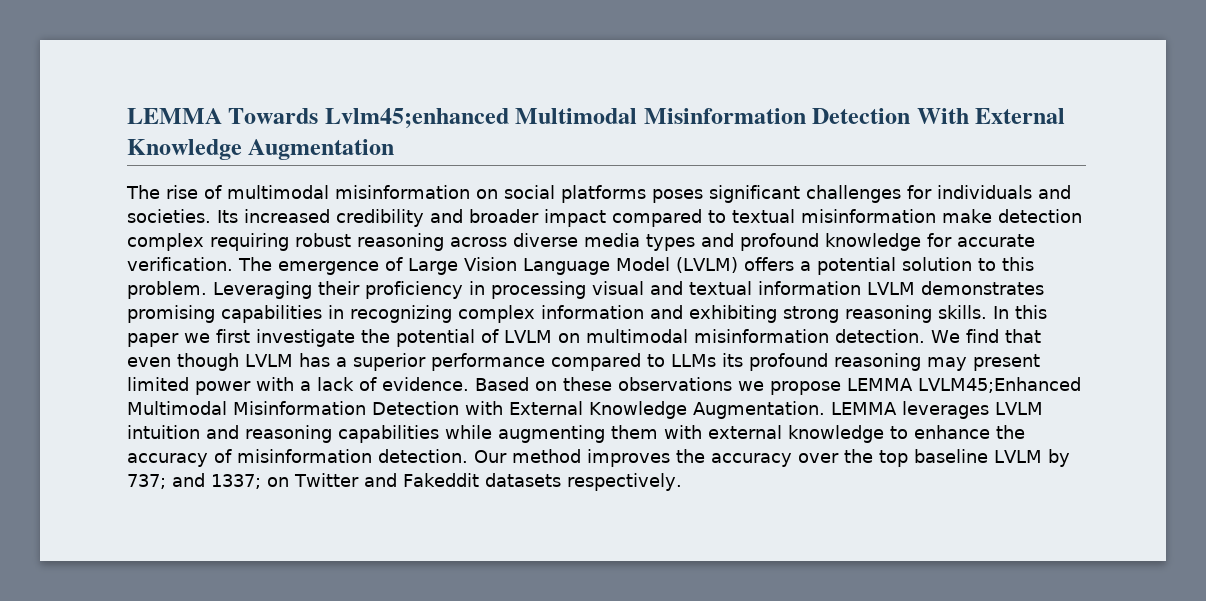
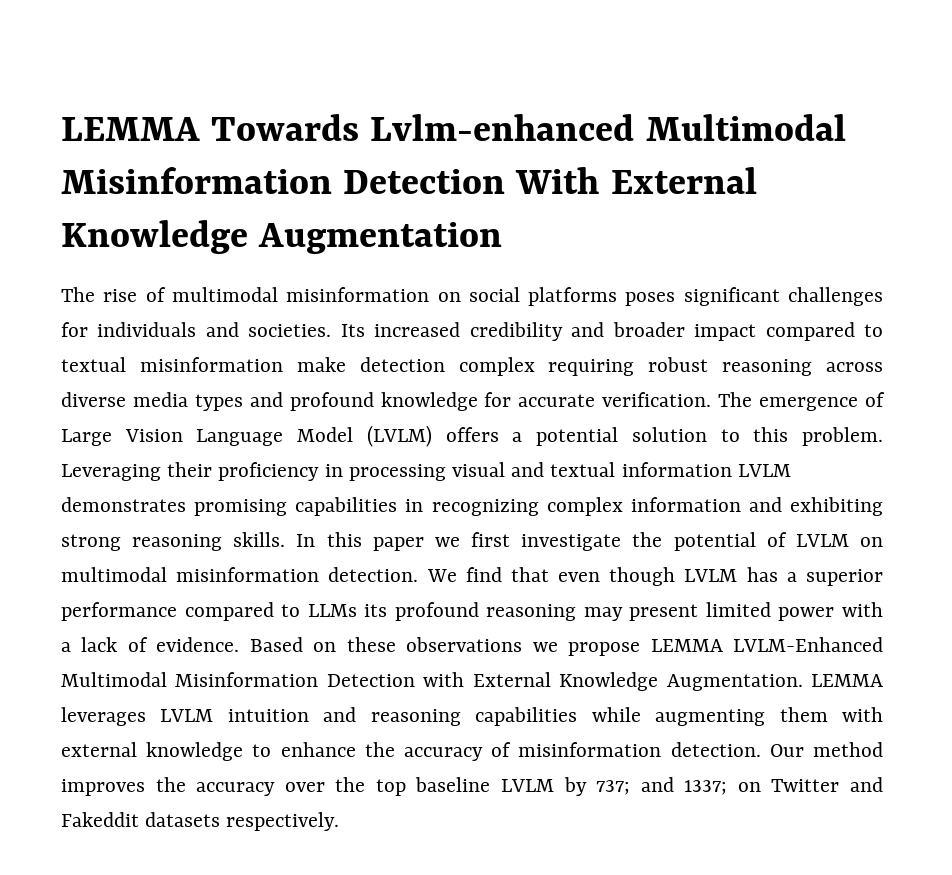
- LEMMA Towards Lvlm45;enhanced Multimodal Misinformation Detection With External Knowledge Augmentation
+ LEMMA Towards Lvlm-enhanced Multimodal Misinformation Detection With External Knowledge Augmentation
- Based on these observations we propose LEMMA LVLM45;Enhanced Multimodal Misinformation Detection with External Knowledge Augmentation.
+ Based on these observations we propose LEMMA LVLM-Enhanced Multimodal Misinformation Detection with External Knowledge Augmentation.

